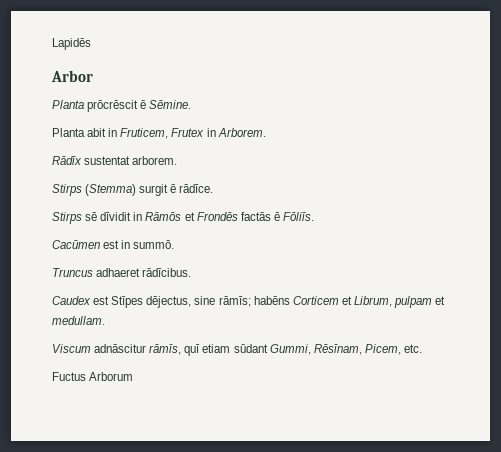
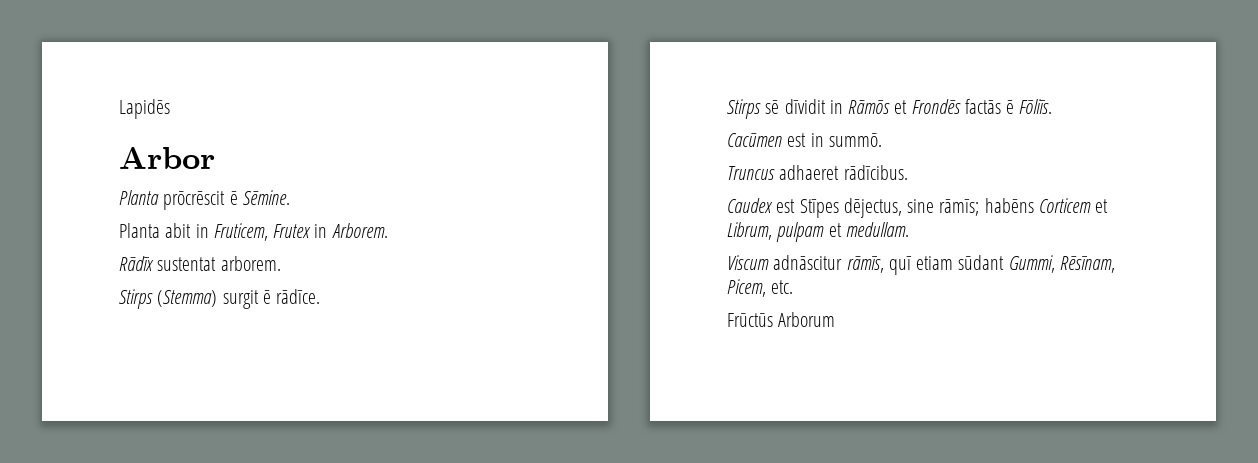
- Fuctus Arborum
+ Frūctūs Arborum

